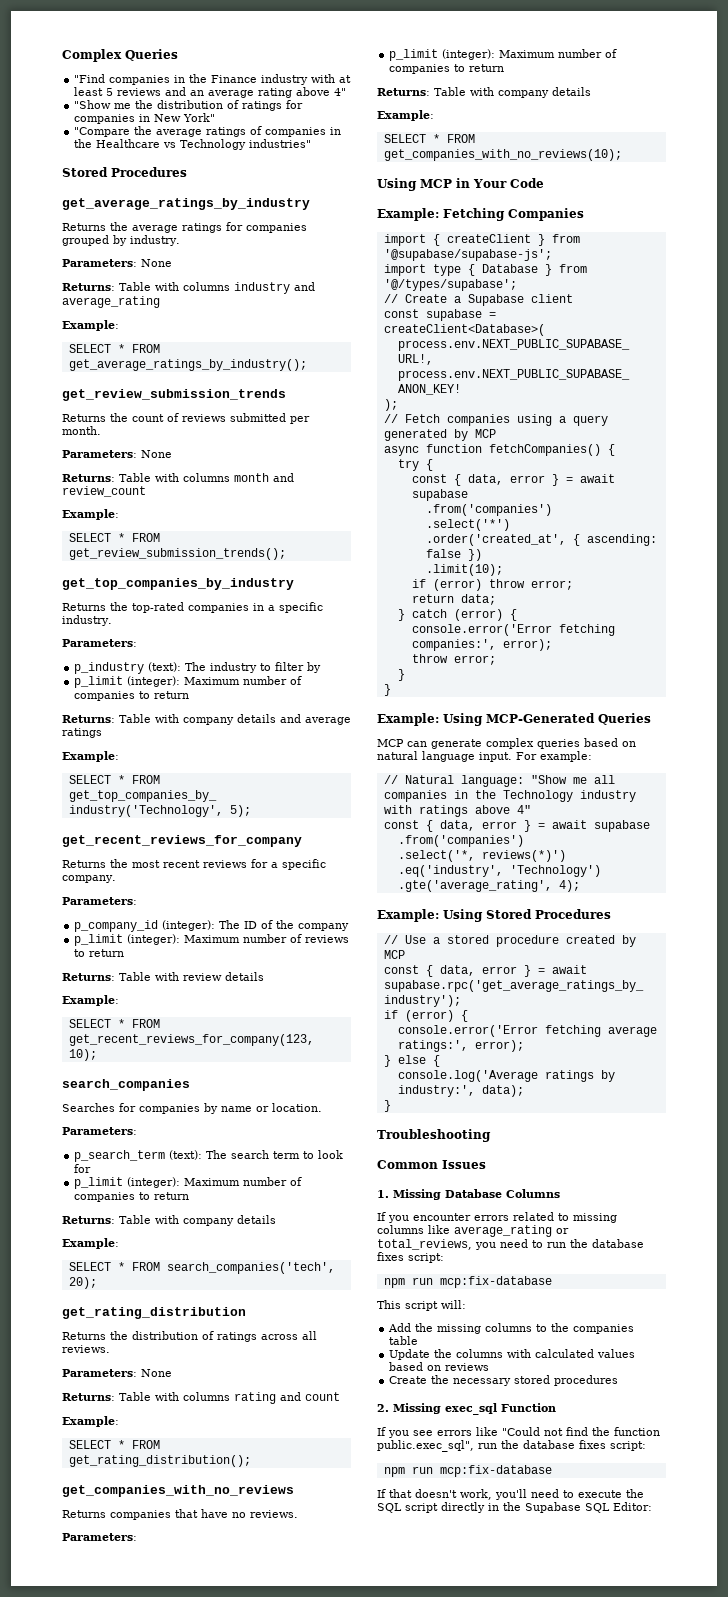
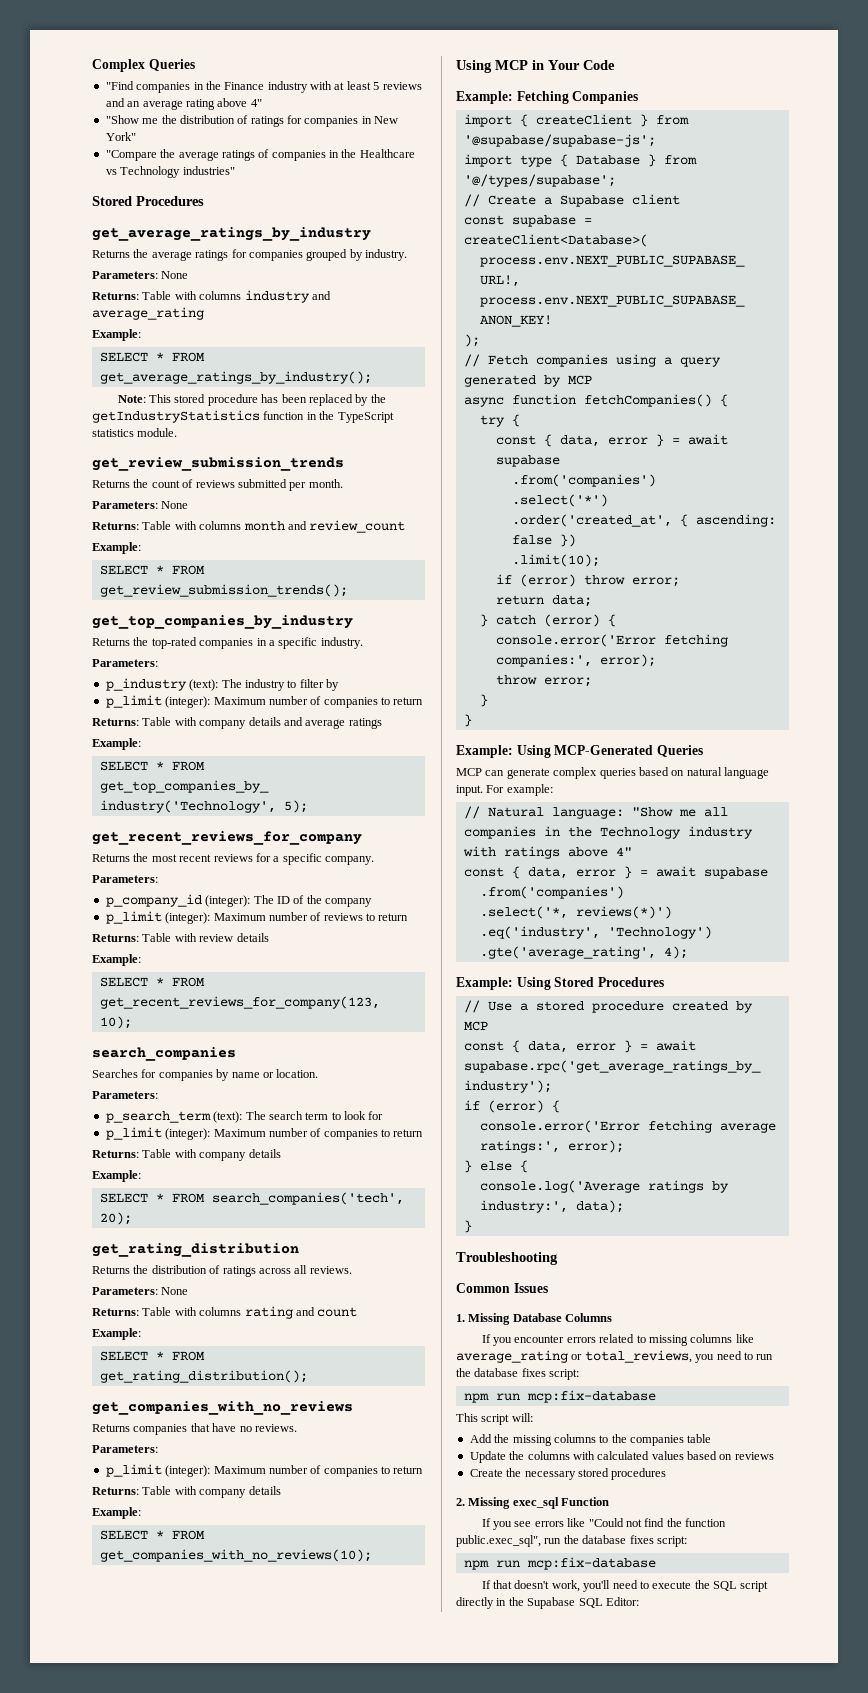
+ Note: This stored procedure has been replaced by the getIndustryStatistics function in the TypeScript statistics module.

